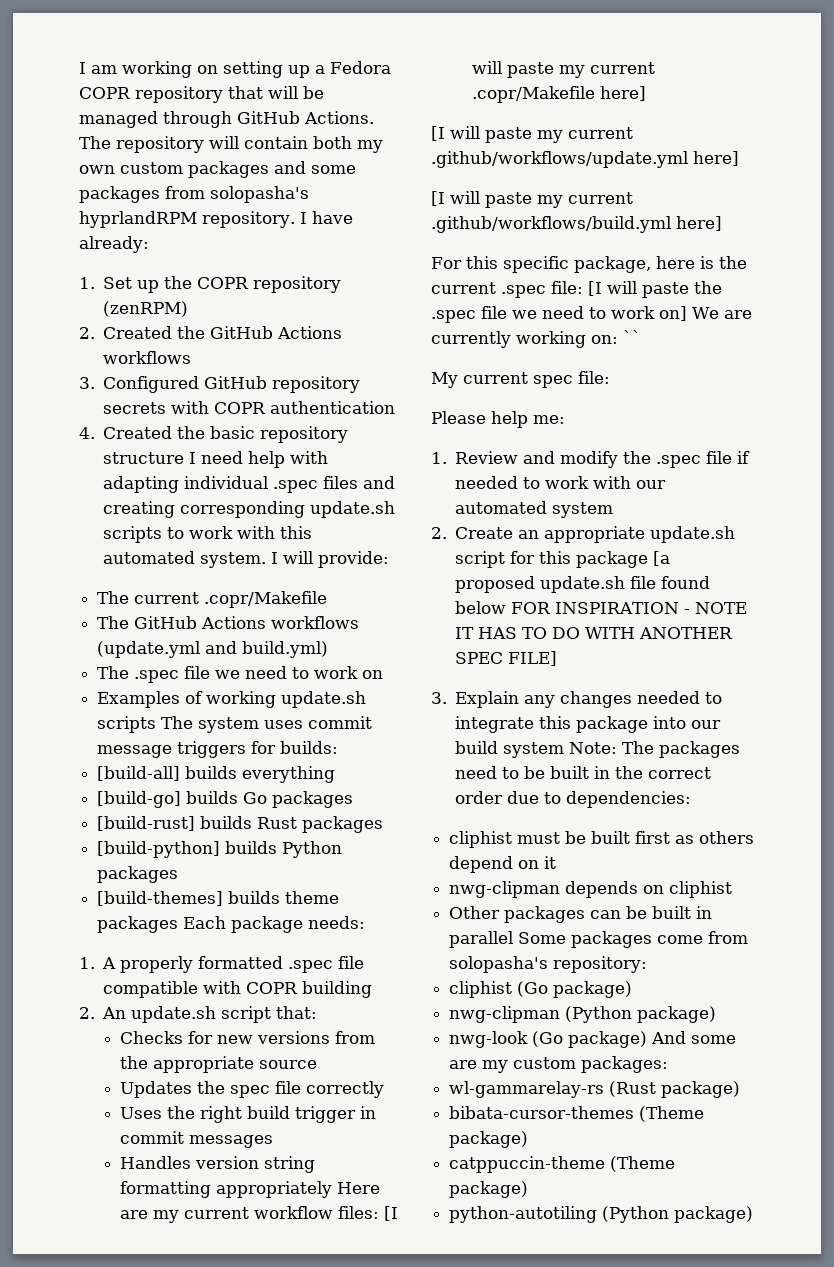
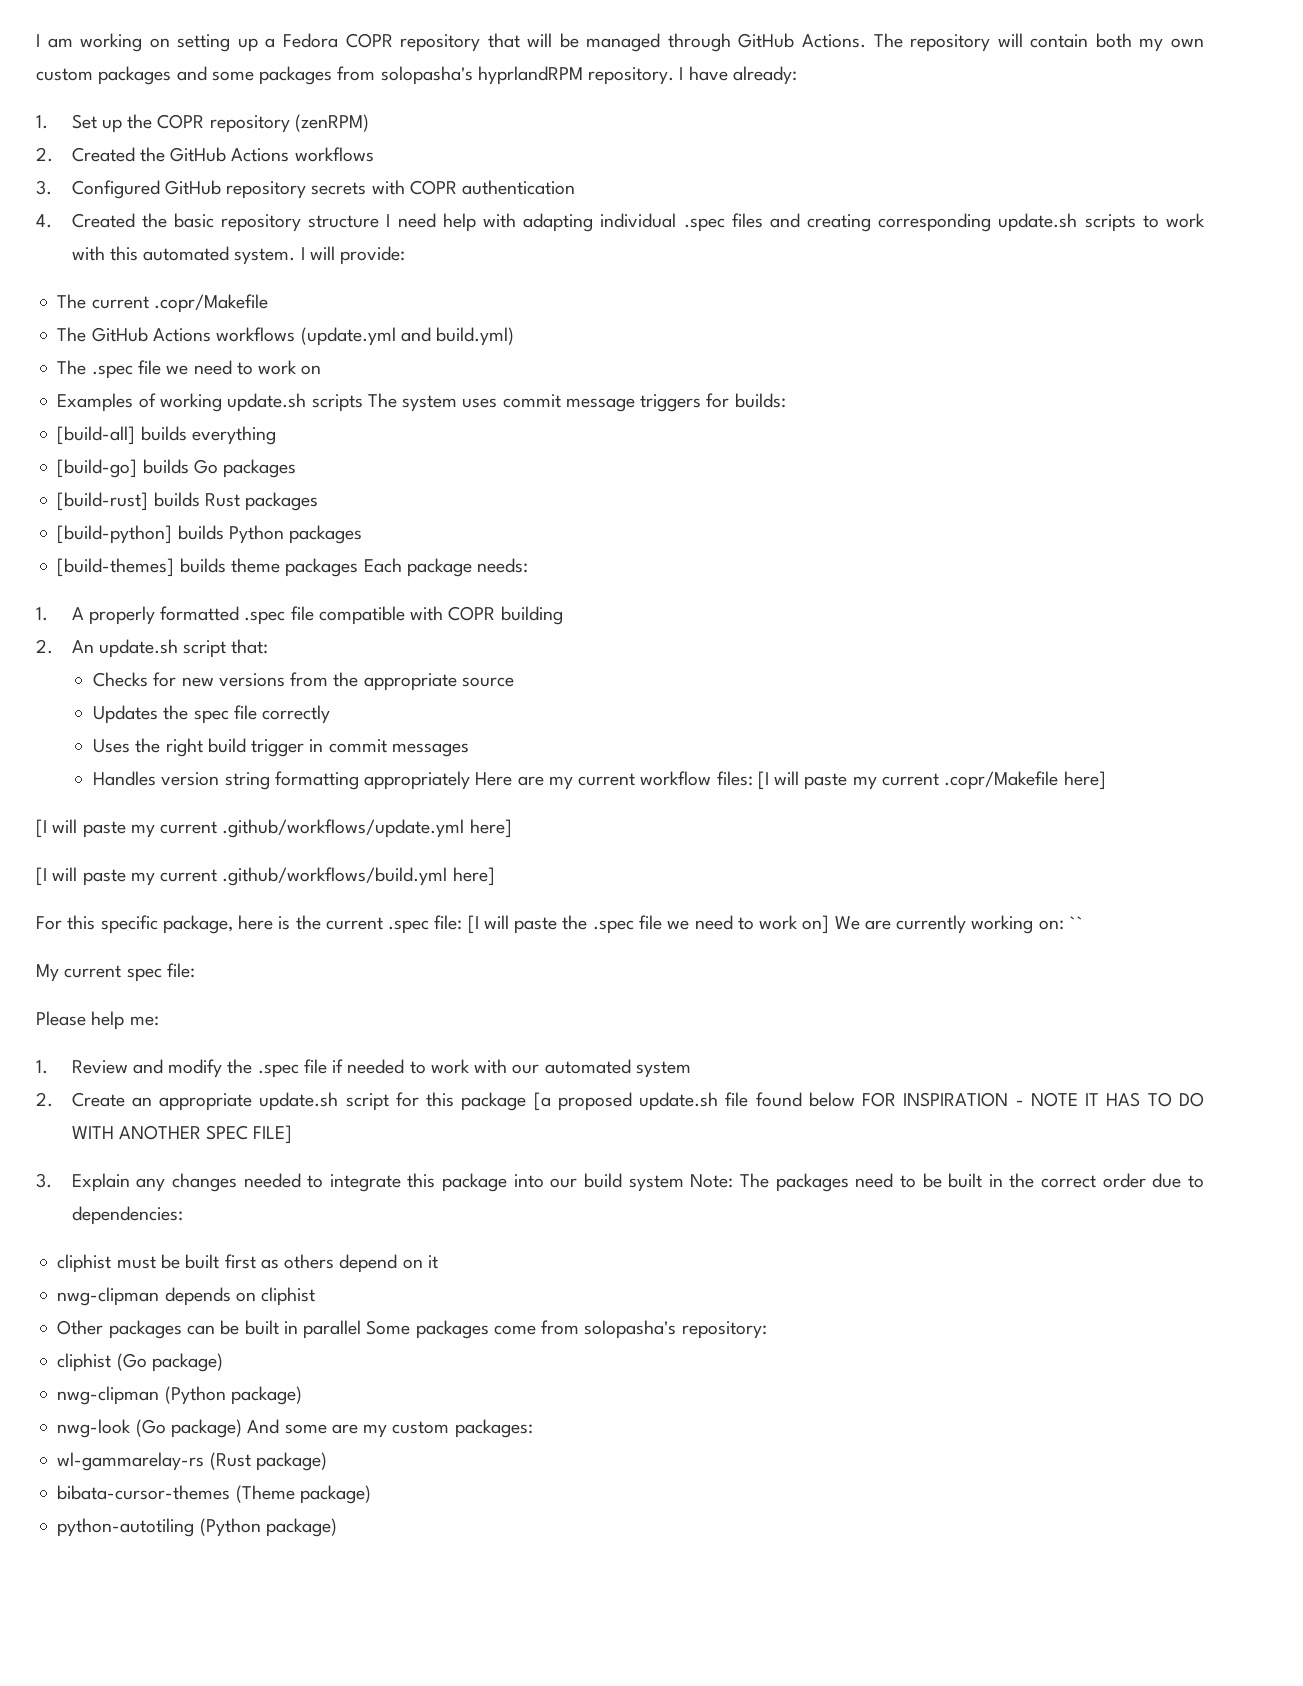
- catppuccin-theme (Theme package)

